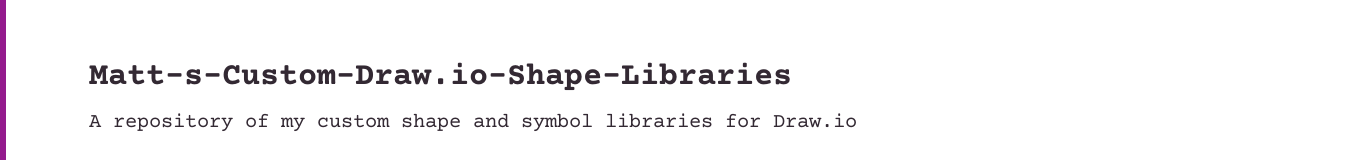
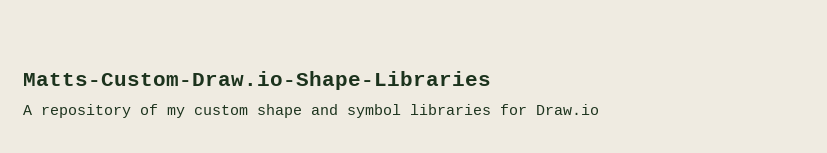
- Matt-s-Custom-Draw.io-Shape-Libraries
+ Matts-Custom-Draw.io-Shape-Libraries

